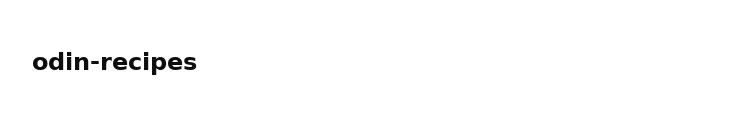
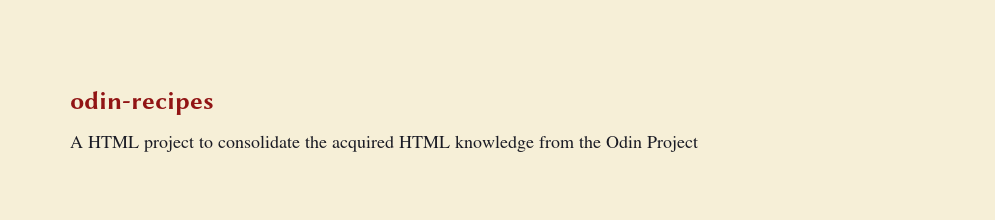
+ A HTML project to consolidate the acquired HTML knowledge from the Odin Project

